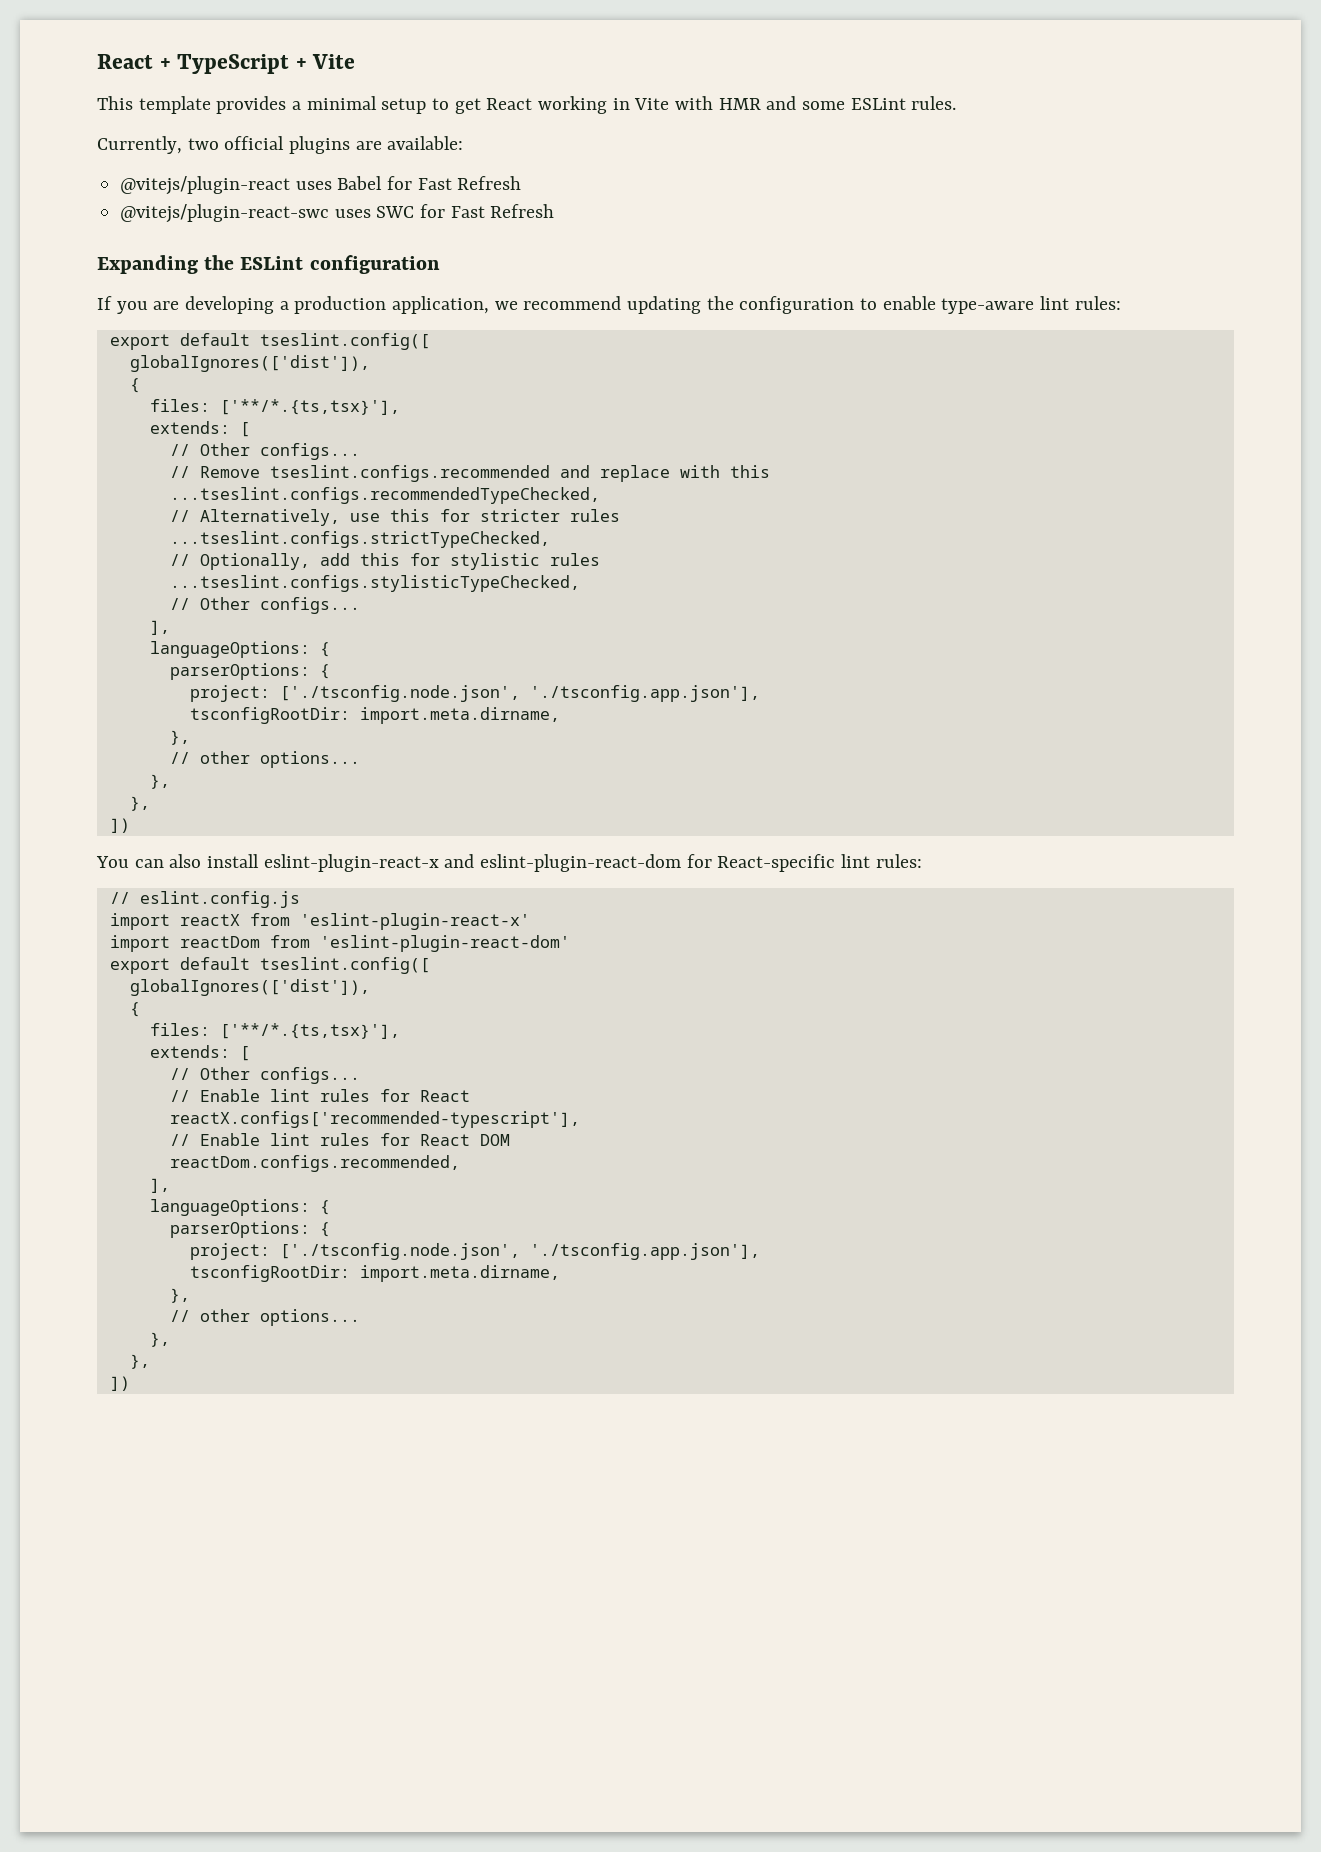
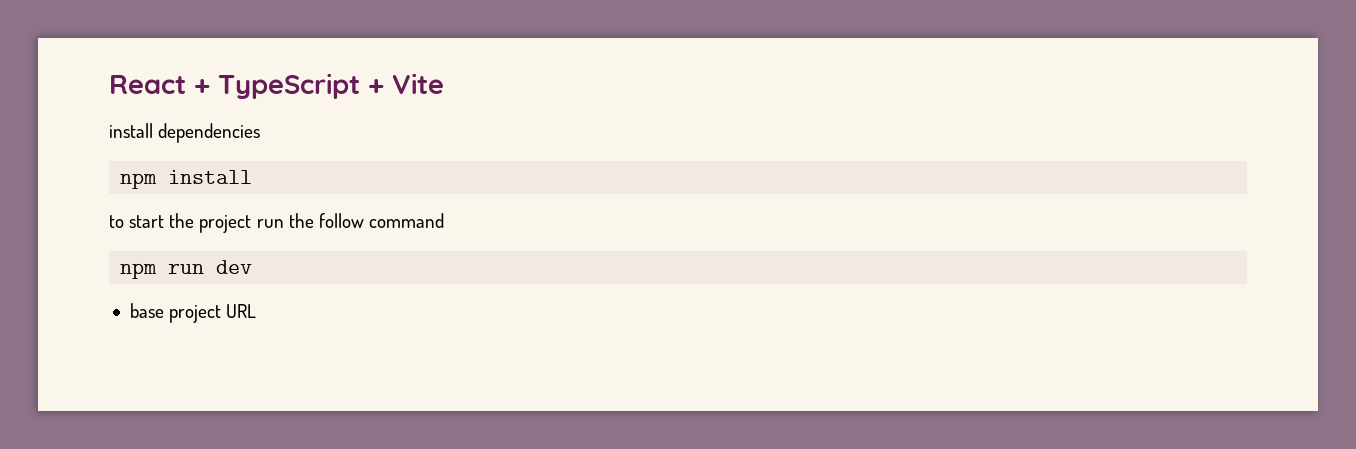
- This template provides a minimal setup to get React working in Vite with HMR and some ESLint rules.
- Currently, two official plugins are available:
- @vitejs/plugin-react uses Babel for Fast Refresh
- @vitejs/plugin-react-swc uses SWC for Fast Refresh
- Expanding the ESLint configuration
- If you are developing a production application, we recommend updating the configuration to enable type-aware lint rules:
- export default tseslint.config([
- globalIgnores(['dist']),
- {
- files: ['**/*.{ts,tsx}'],
- extends: [
- // Other configs...
- // Remove tseslint.configs.recommended and replace with this
- ...tseslint.configs.recommendedTypeChecked,
- // Alternatively, use this for stricter rules
- ...tseslint.configs.strictTypeChecked,
- // Optionally, add this for stylistic rules
- ...tseslint.configs.stylisticTypeChecked,
- // Other configs...
- ],
- languageOptions: {
- parserOptions: {
- project: ['./tsconfig.node.json', './tsconfig.app.json'],
- tsconfigRootDir: import.meta.dirname,
- },
- // other options...
- },
- },
- ])
- You can also install eslint-plugin-react-x and eslint-plugin-react-dom for React-specific lint rules:
- // eslint.config.js
- import reactX from 'eslint-plugin-react-x'
- import reactDom from 'eslint-plugin-react-dom'
- export default tseslint.config([
- globalIgnores(['dist']),
- {
- files: ['**/*.{ts,tsx}'],
- extends: [
- // Other configs...
- // Enable lint rules for React
- reactX.configs['recommended-typescript'],
- // Enable lint rules for React DOM
- reactDom.configs.recommended,
- ],
- languageOptions: {
- parserOptions: {
- project: ['./tsconfig.node.json', './tsconfig.app.json'],
- tsconfigRootDir: import.meta.dirname,
- },
- // other options...
- },
- },
- ])
+ install dependencies
+ npm install
+ to start the project run the follow command
+ npm run dev
+ base project URL

